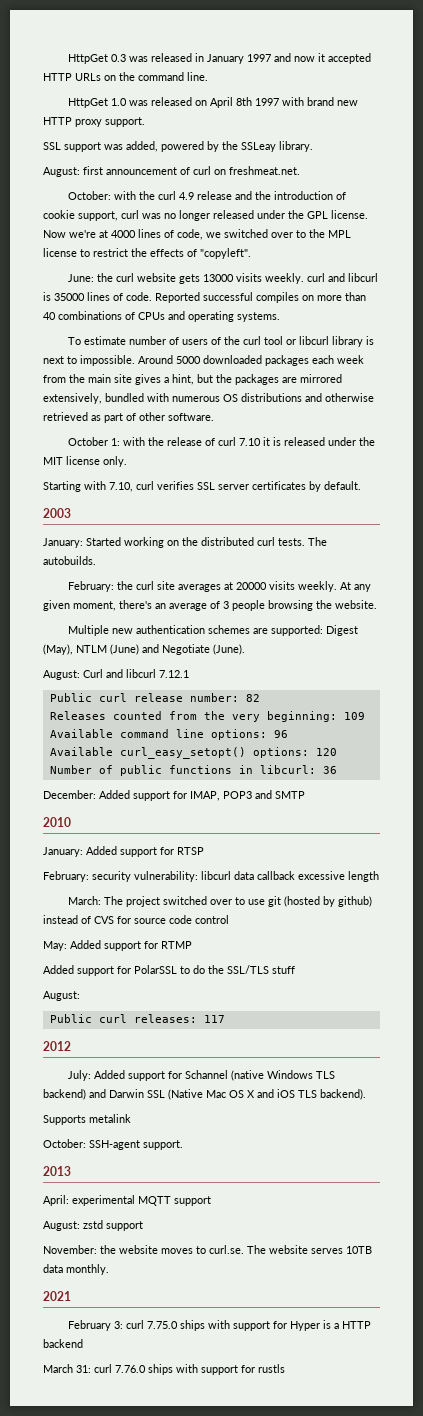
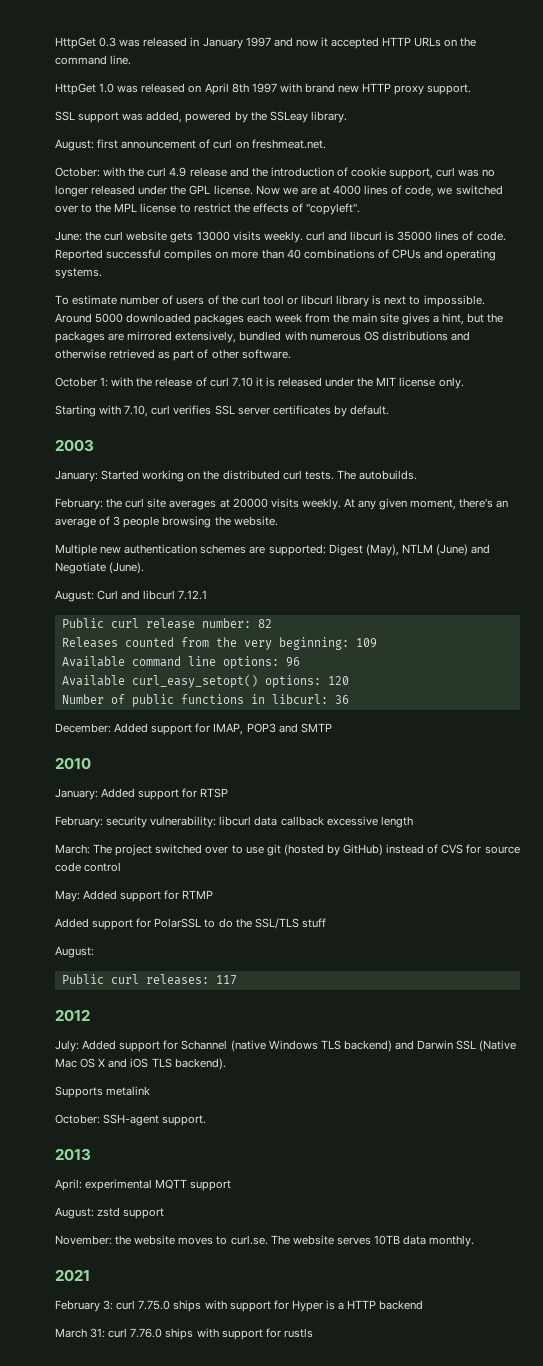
- Now we're at 4000 lines of code, we switched over to the MPL license to restrict the effects of "copyleft".
+ Now we are at 4000 lines of code, we switched over to the MPL license to restrict the effects of "copyleft".
- March: The project switched over to use git (hosted by github) instead of CVS for source code control
+ March: The project switched over to use git (hosted by GitHub) instead of CVS for source code control

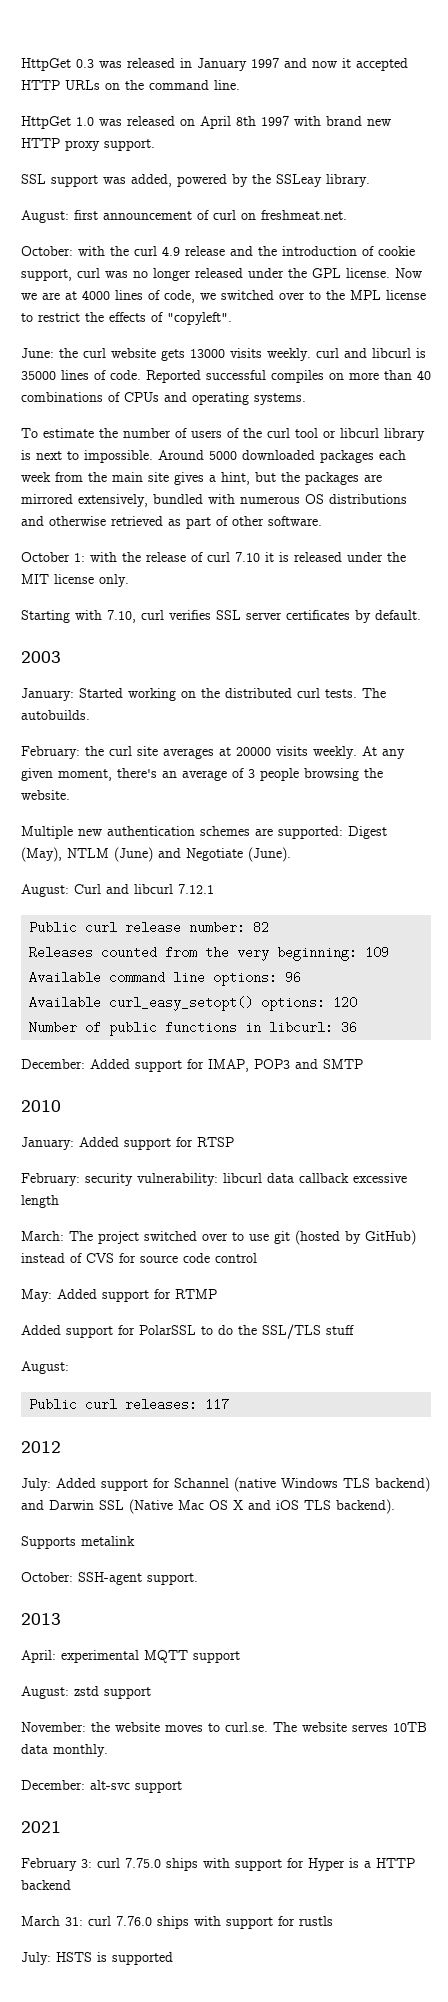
- To estimate number of users of the curl tool or libcurl library is next to impossible.
+ To estimate the number of users of the curl tool or libcurl library is next to impossible.
+ December: alt-svc support
+ July: HSTS is supported

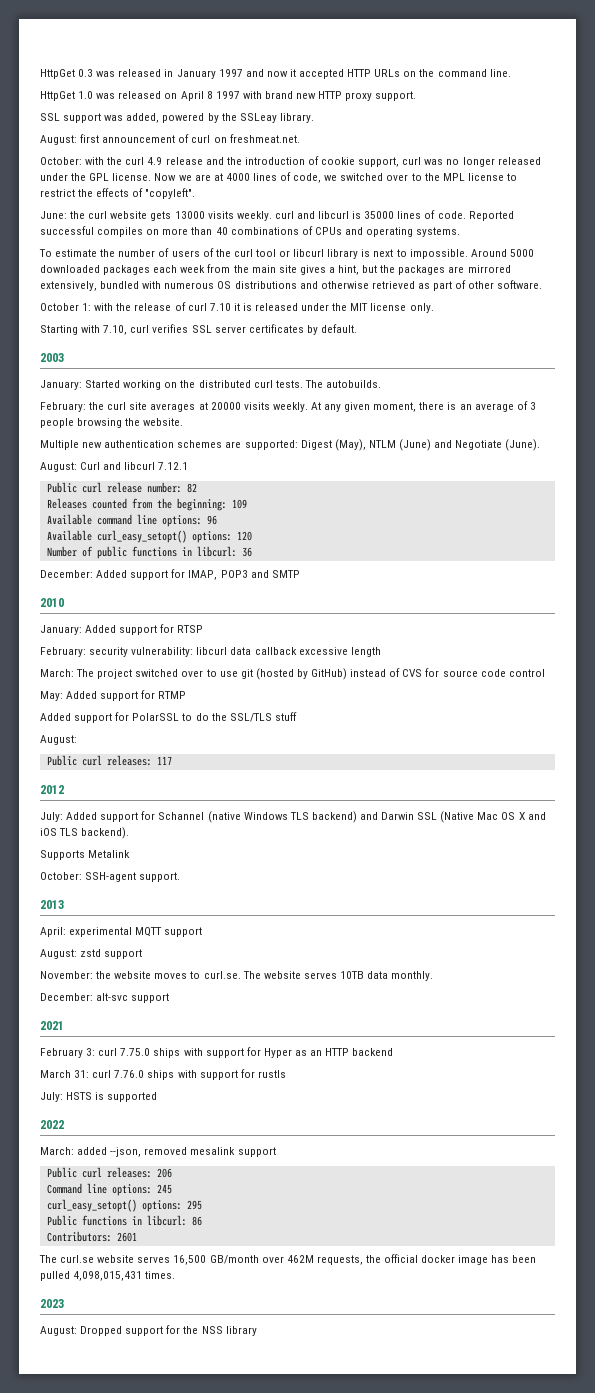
- HttpGet 1.0 was released on April 8th 1997 with brand new HTTP proxy support.
+ HttpGet 1.0 was released on April 8 1997 with brand new HTTP proxy support.
- At any given moment, there's an average of 3 people browsing the website.
+ At any given moment, there is an average of 3 people browsing the website.
- Releases counted from the very beginning: 109
+ Releases counted from the beginning: 109
- Supports metalink
+ Supports Metalink
- February 3: curl 7.75.0 ships with support for Hyper is a HTTP backend
+ February 3: curl 7.75.0 ships with support for Hyper as an HTTP backend
+ 2022
+ March: added --json, removed mesalink support
+ Public curl releases: 206
+ Command line options: 245
+ curl_easy_setopt() options: 295
+ Public functions in libcurl: 86
+ Contributors: 2601
+ The curl.se website serves 16,500 GB/month over 462M requests, the official docker image has been pulled 4,098,015,431 times.
+ 2023
+ August: Dropped support for the NSS library

